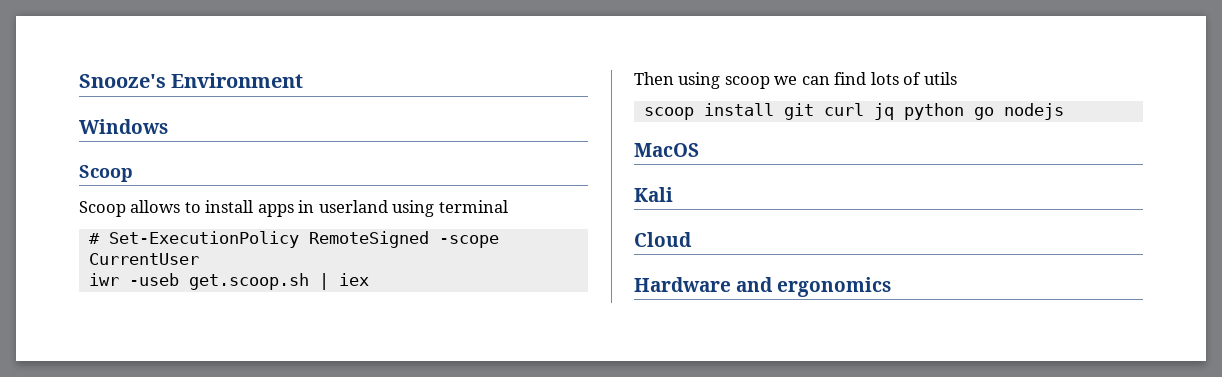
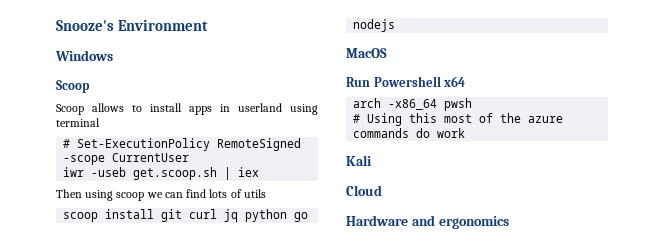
+ Run Powershell x64
+ arch -x86_64 pwsh
+ # Using this most of the azure commands do work

